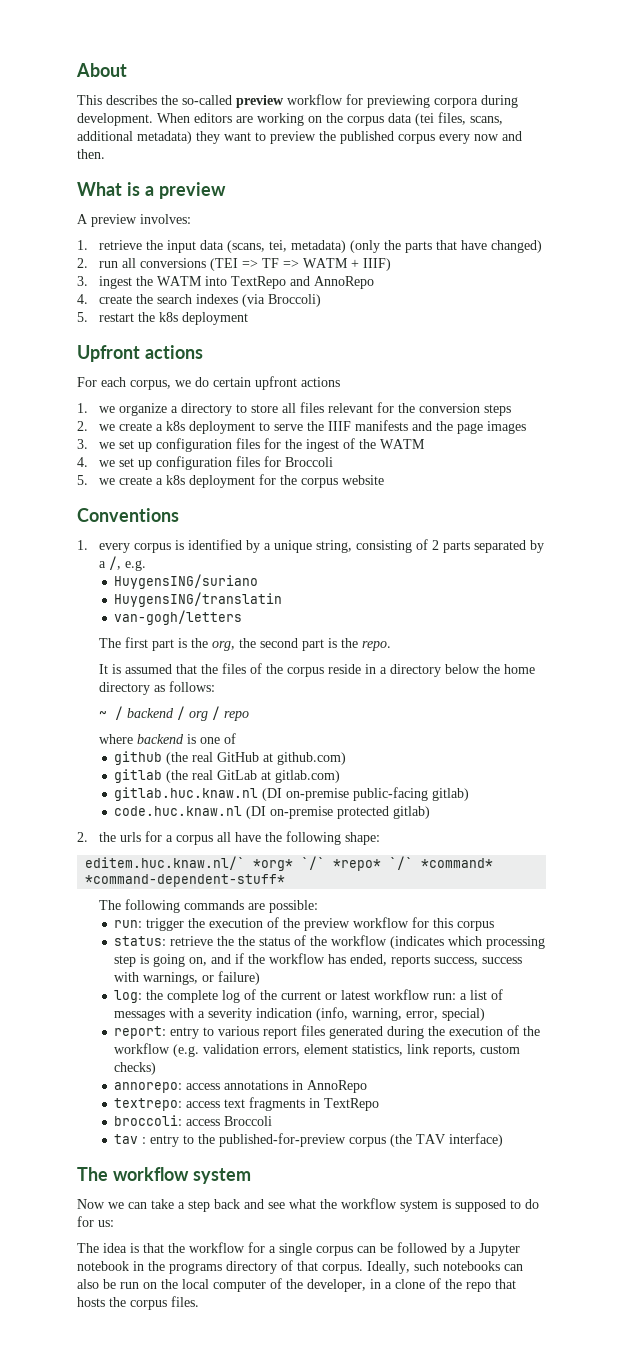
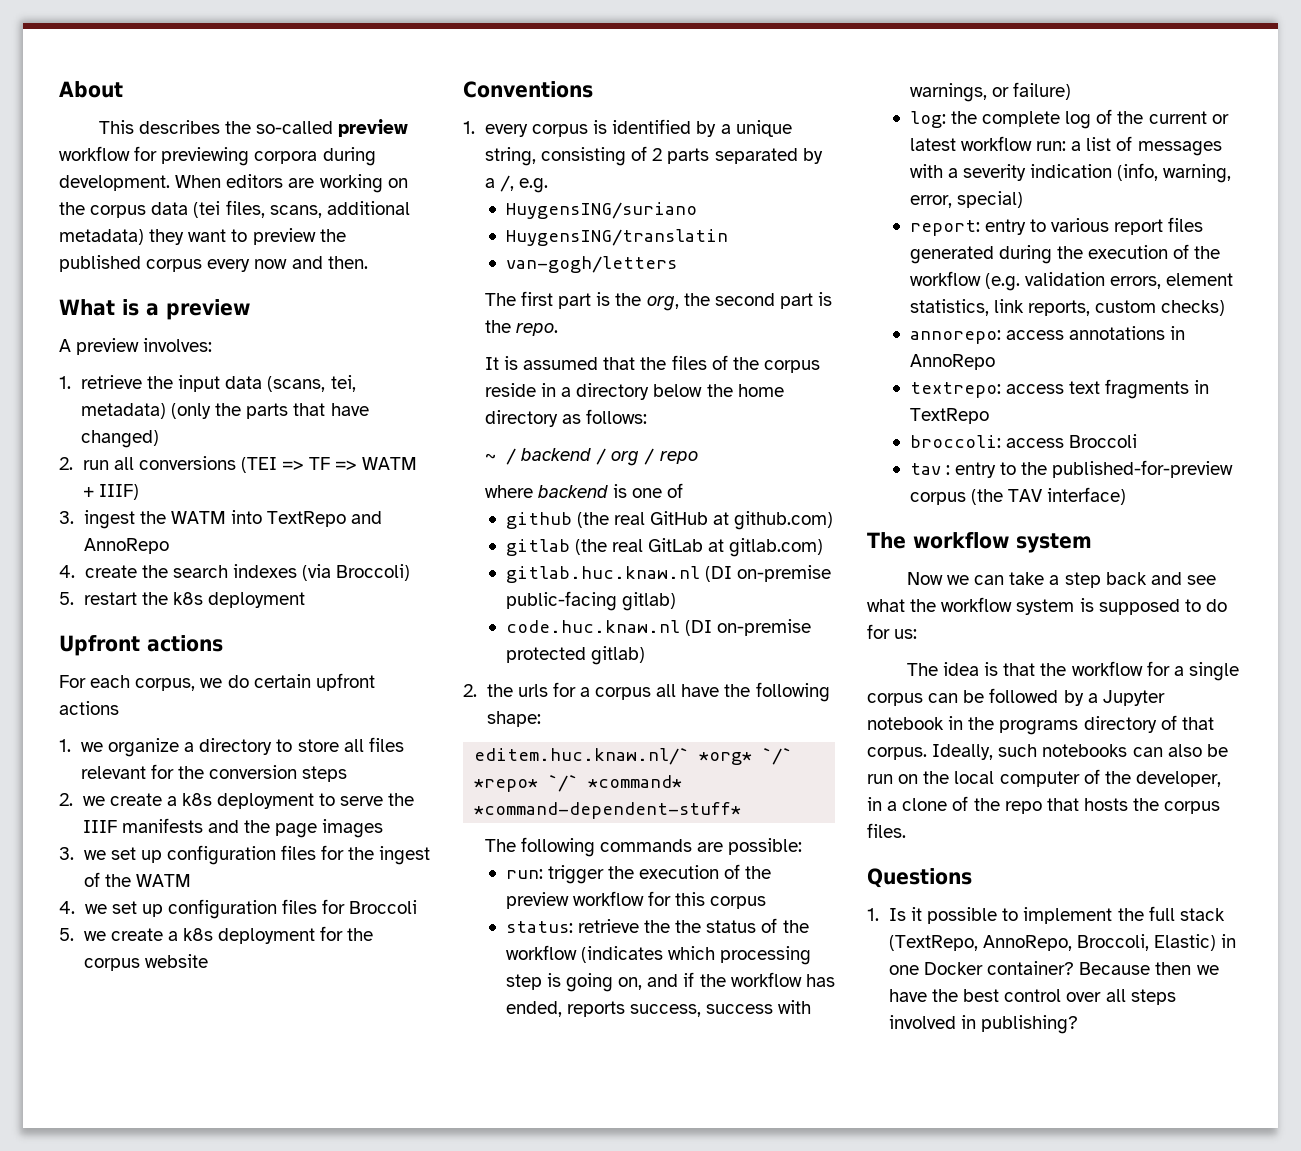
+ Questions
+ 1. Is it possible to implement the full stack (TextRepo, AnnoRepo, Broccoli, Elastic) in one Docker container? Because then we have the best control over all steps involved in publishing?

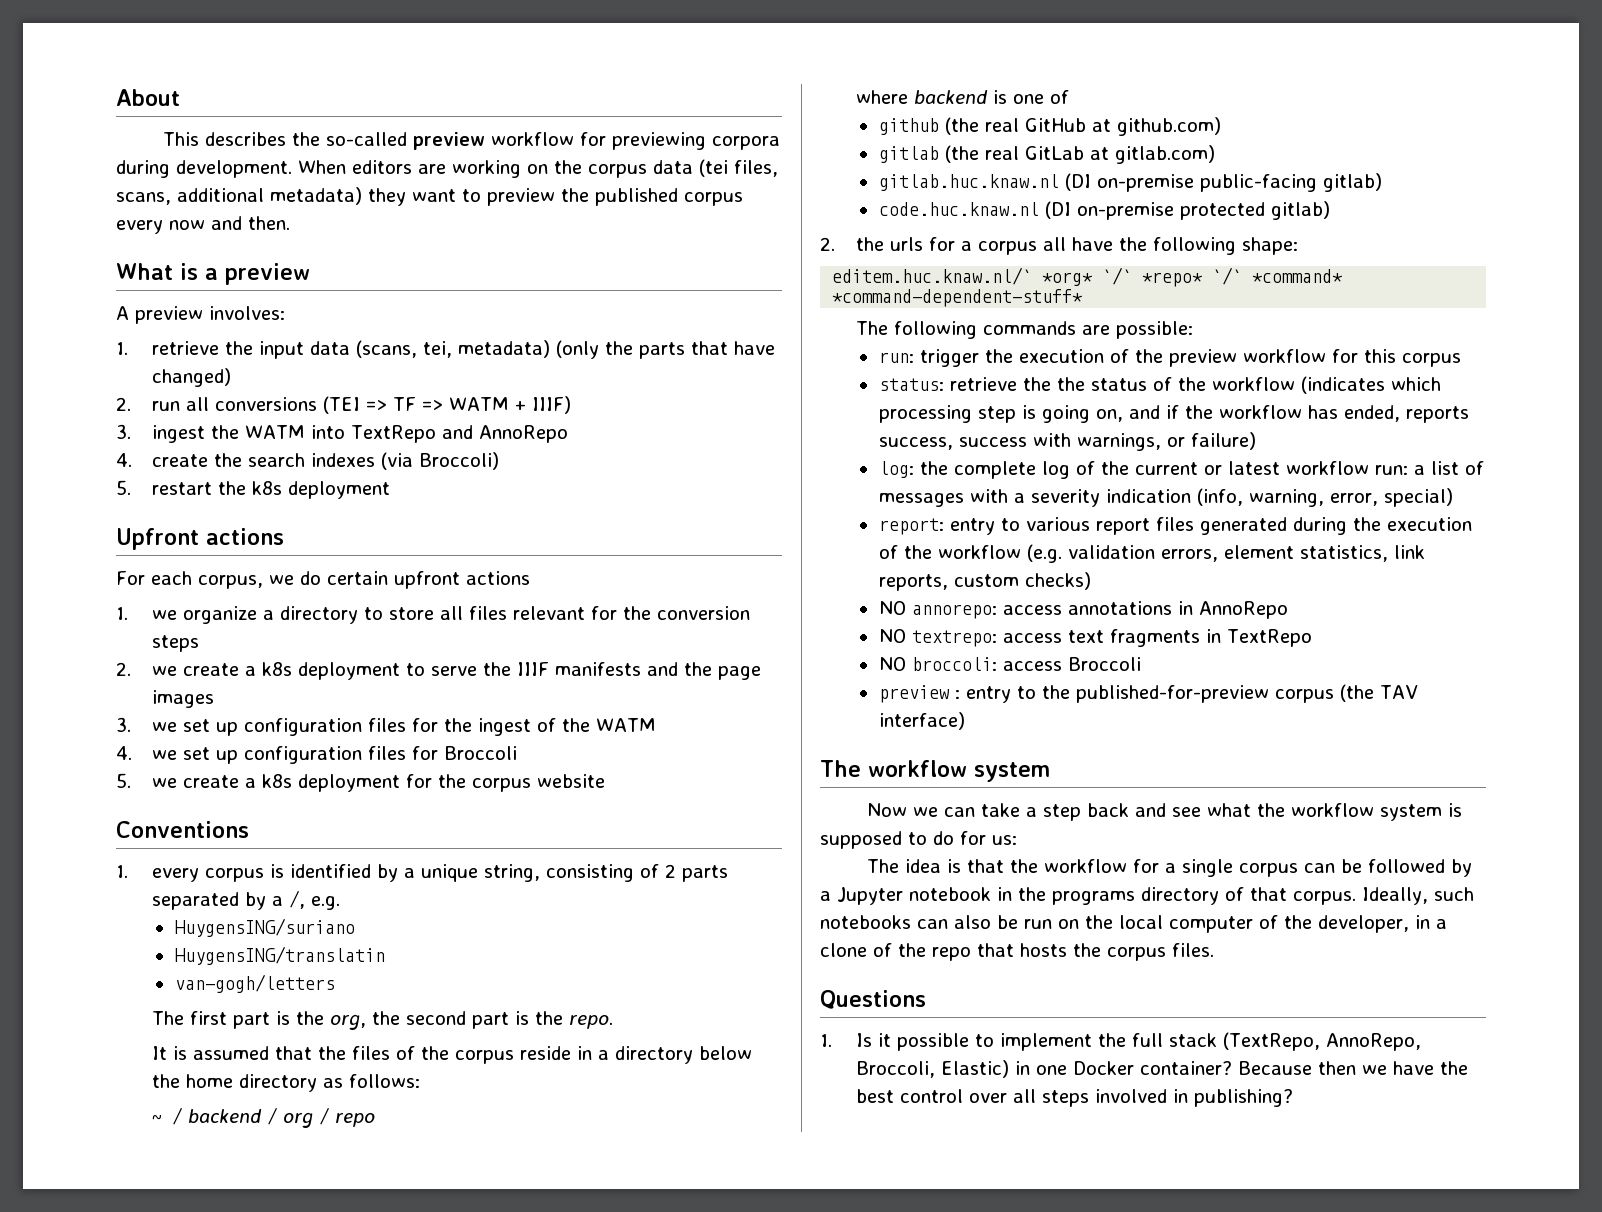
- annorepo: access annotations in AnnoRepo
+ NO annorepo: access annotations in AnnoRepo
- textrepo: access text fragments in TextRepo
+ NO textrepo: access text fragments in TextRepo
- broccoli: access Broccoli
+ NO broccoli: access Broccoli
- tav : entry to the published-for-preview corpus (the TAV interface)
+ preview : entry to the published-for-preview corpus (the TAV interface)

